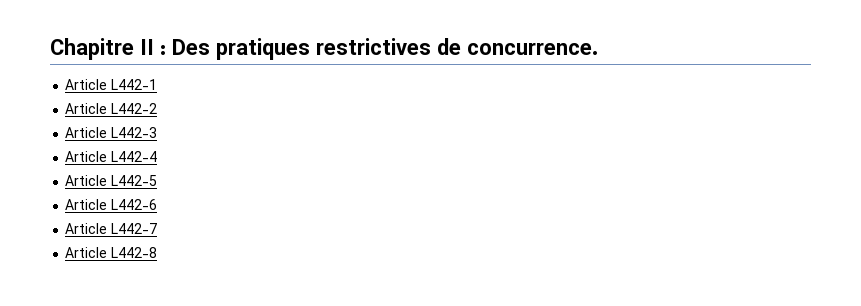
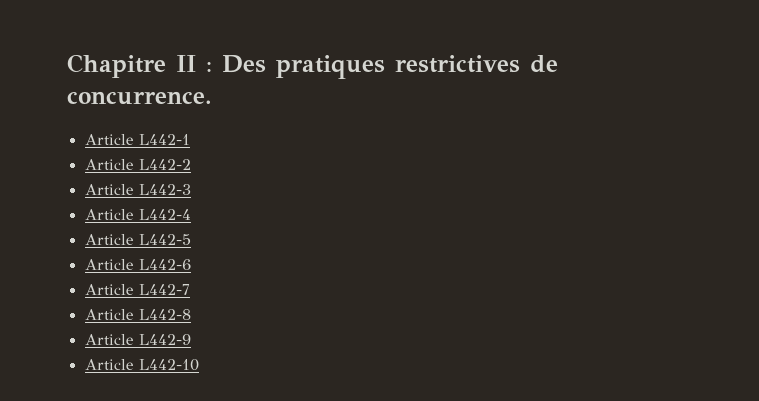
+ Article L442-9
+ Article L442-10

